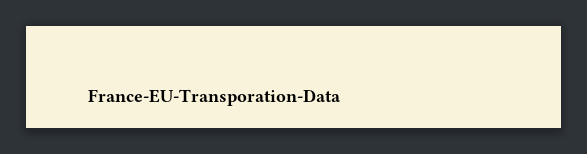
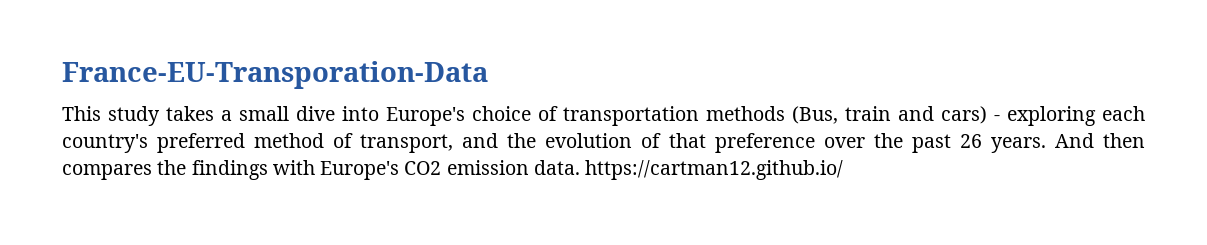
+ This study takes a small dive into Europe's choice of transportation methods (Bus, train and cars) - exploring each country's preferred method of transport, and the evolution of that preference over the past 26 years. And then compares the findings with Europe's CO2 emission data. https://cartman12.github.io/

